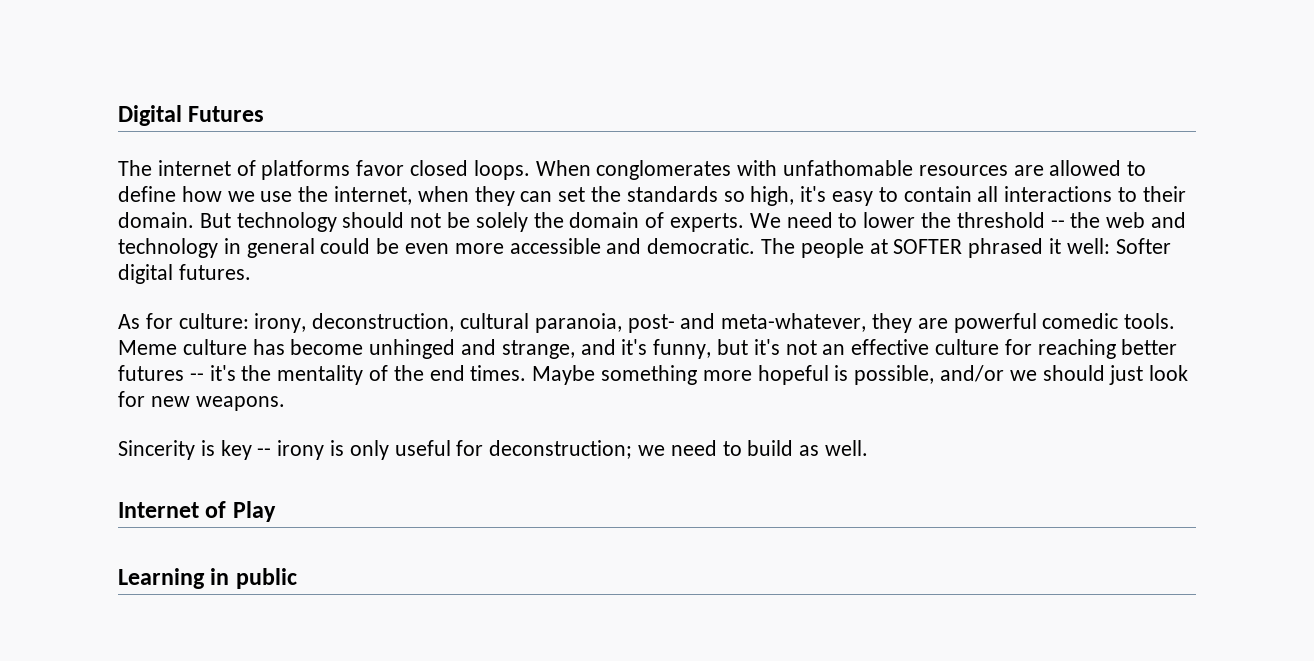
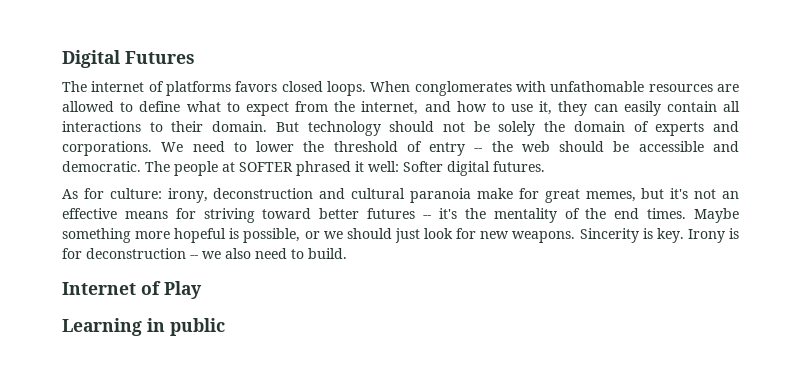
- The internet of platforms favor closed loops.
+ The internet of platforms favors closed loops.
- When conglomerates with unfathomable resources are allowed to define how we use the internet, when they can set the standards so high, it's easy to contain all interactions to their domain.
+ When conglomerates with unfathomable resources are allowed to define what to expect from the internet, and how to use it, they can easily contain all interactions to their domain.
- But technology should not be solely the domain of experts.
+ But technology should not be solely the domain of experts and corporations.
- We need to lower the threshold -- the web and technology in general could be even more accessible and democratic.
+ We need to lower the threshold of entry -- the web should be accessible and democratic.
- As for culture: irony, deconstruction, cultural paranoia, post- and meta-whatever, they are powerful comedic tools. Meme culture has become unhinged and strange, and it's funny, but it's not an effective culture for reaching better futures -- it's the mentality of the end times.
+ As for culture: irony, deconstruction and cultural paranoia make for great memes, but it's not an effective means for striving toward better futures -- it's the mentality of the end times.
- Maybe something more hopeful is possible, and/or we should just look for new weapons.
- Sincerity is key -- irony is only useful for deconstruction; we need to build as well.
+ Maybe something more hopeful is possible, or we should just look for new weapons. Sincerity is key. Irony is for deconstruction -- we also need to build.

